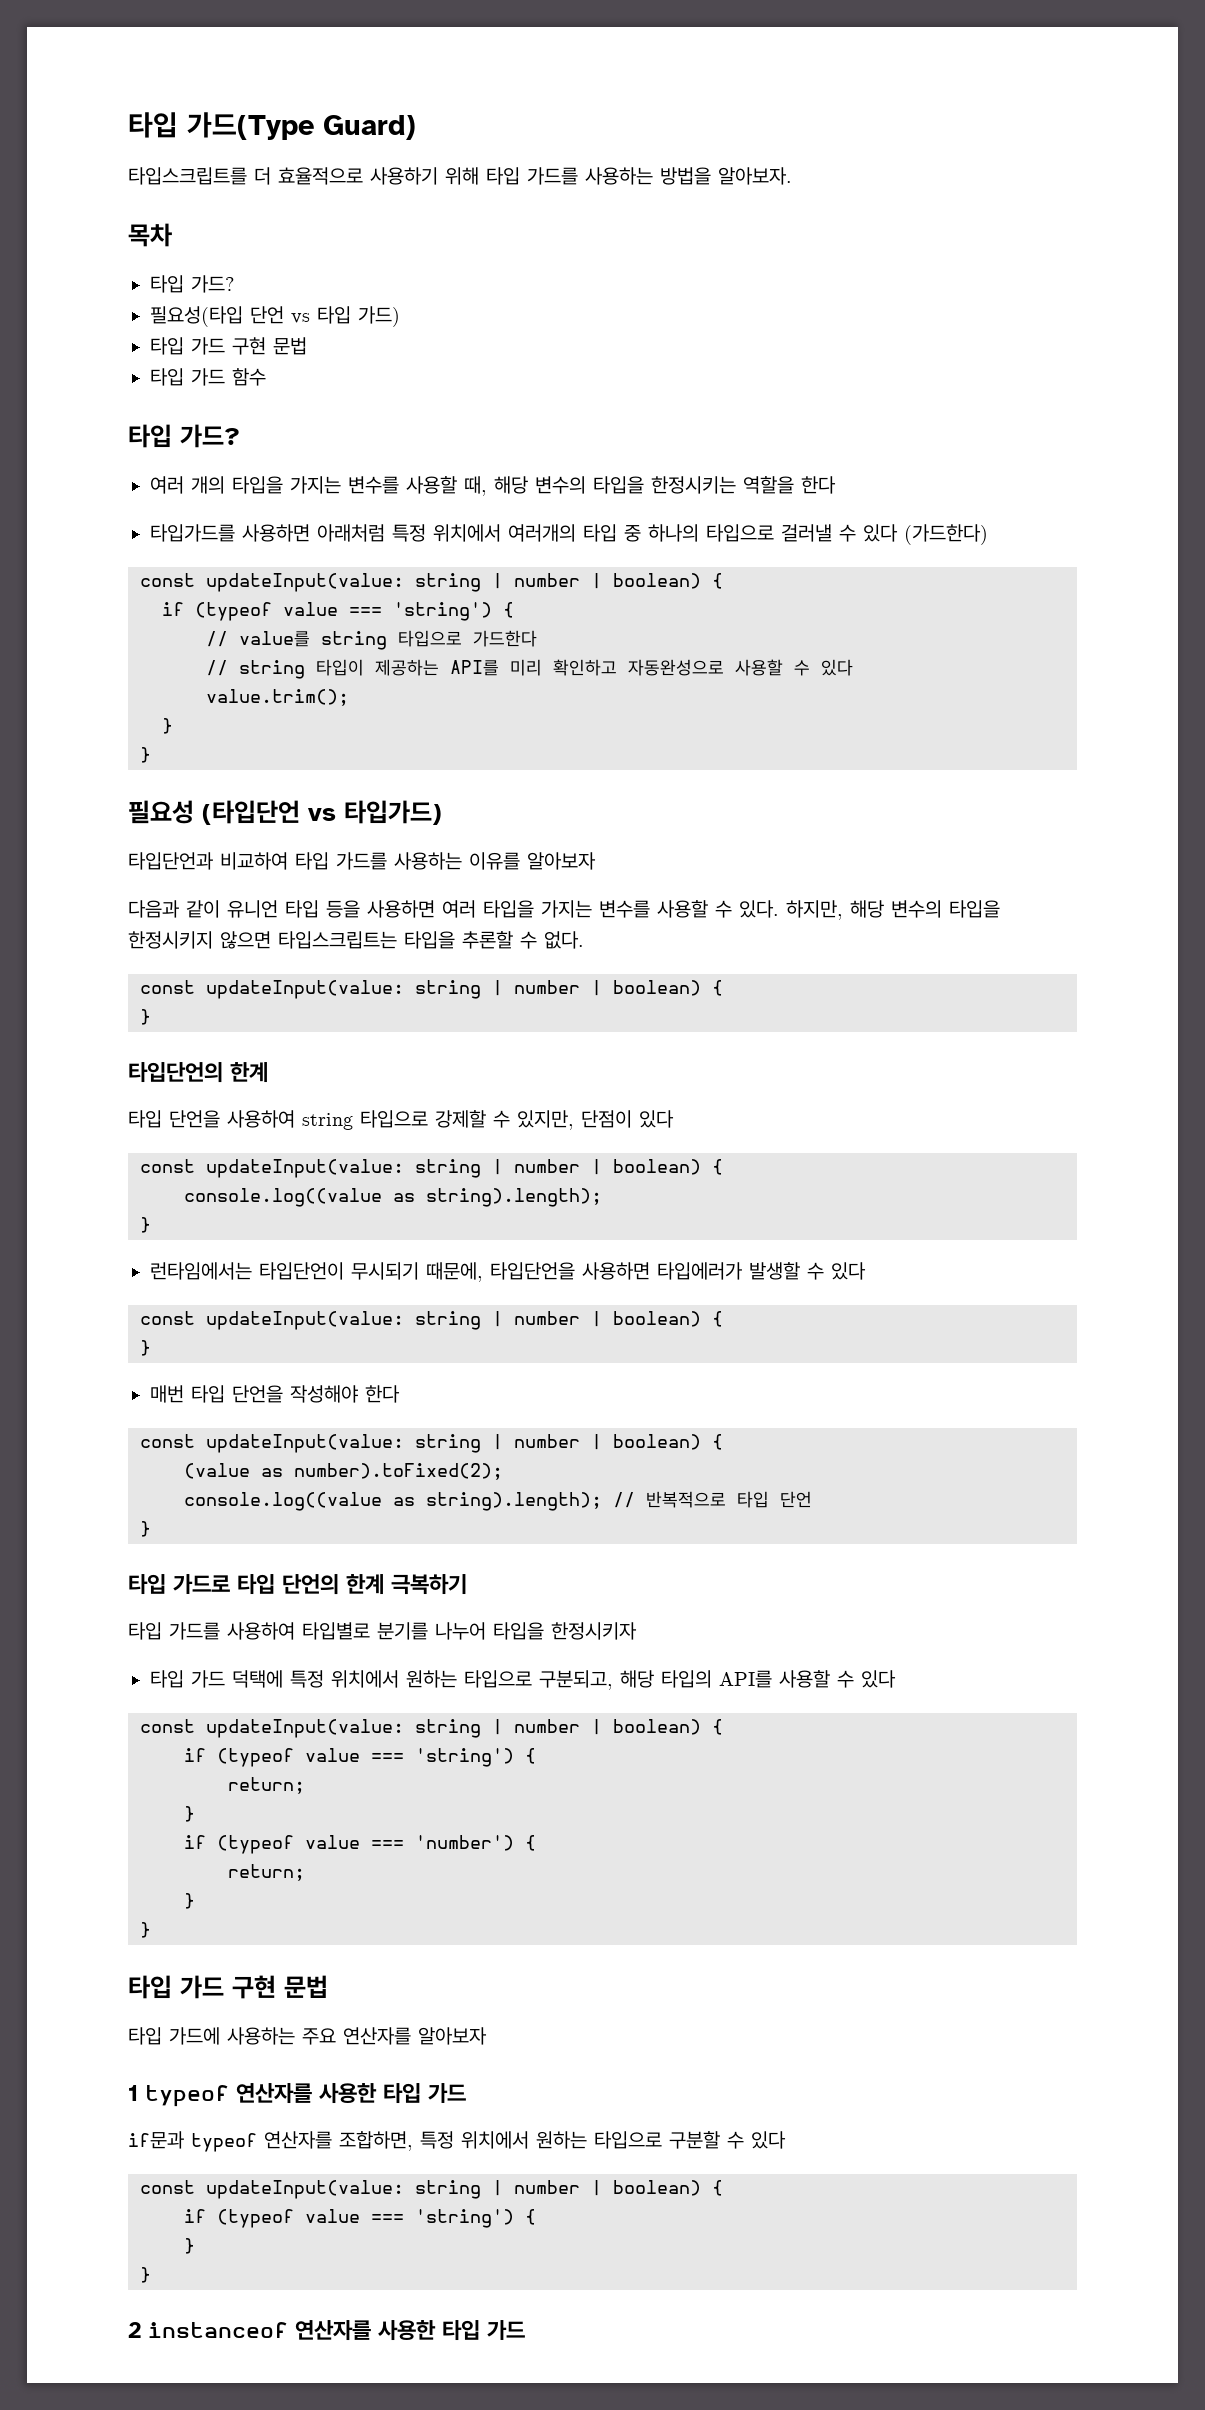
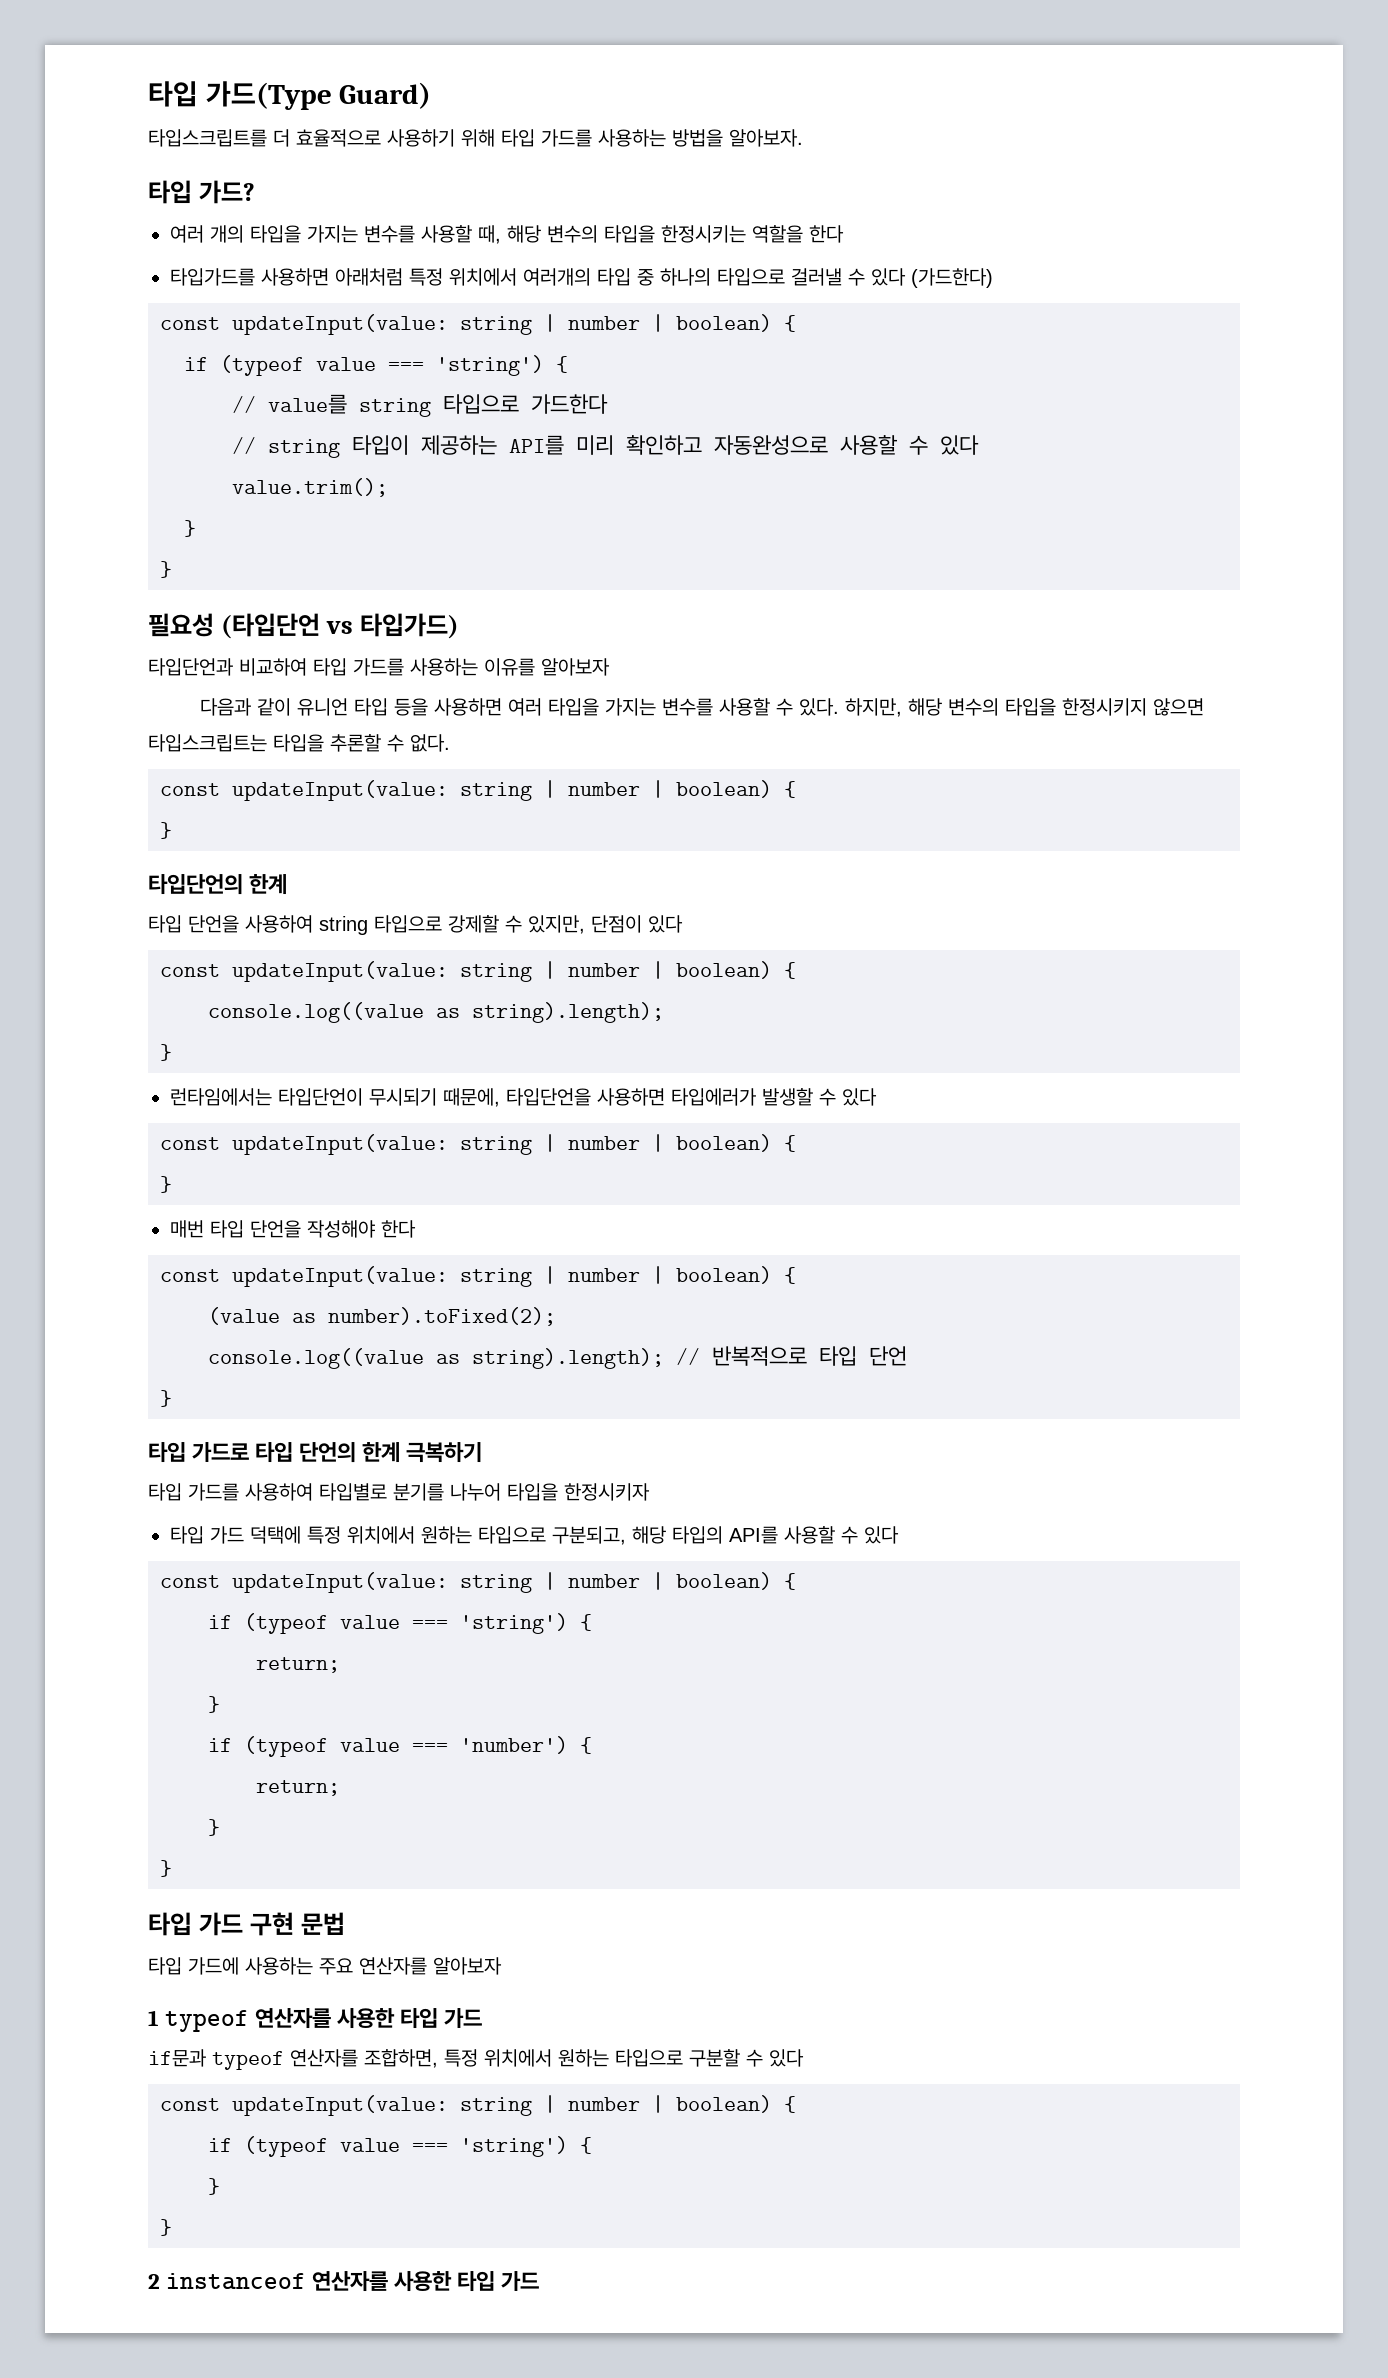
- 목차
- 타입 가드?
- 필요성(타입 단언 vs 타입 가드)
- 타입 가드 구현 문법
- 타입 가드 함수

